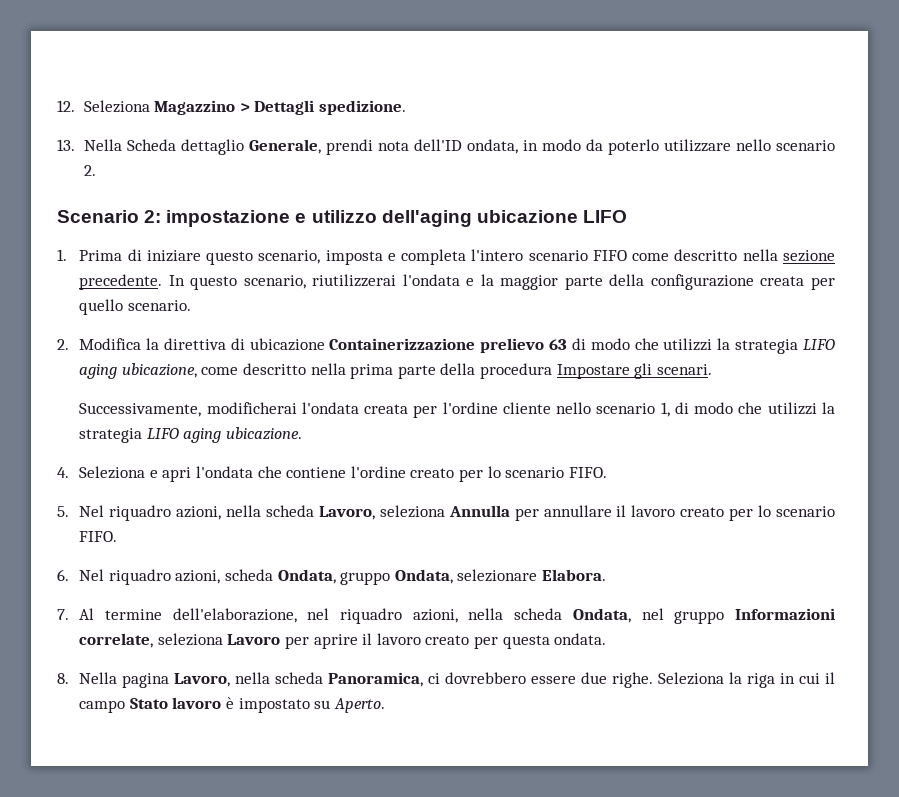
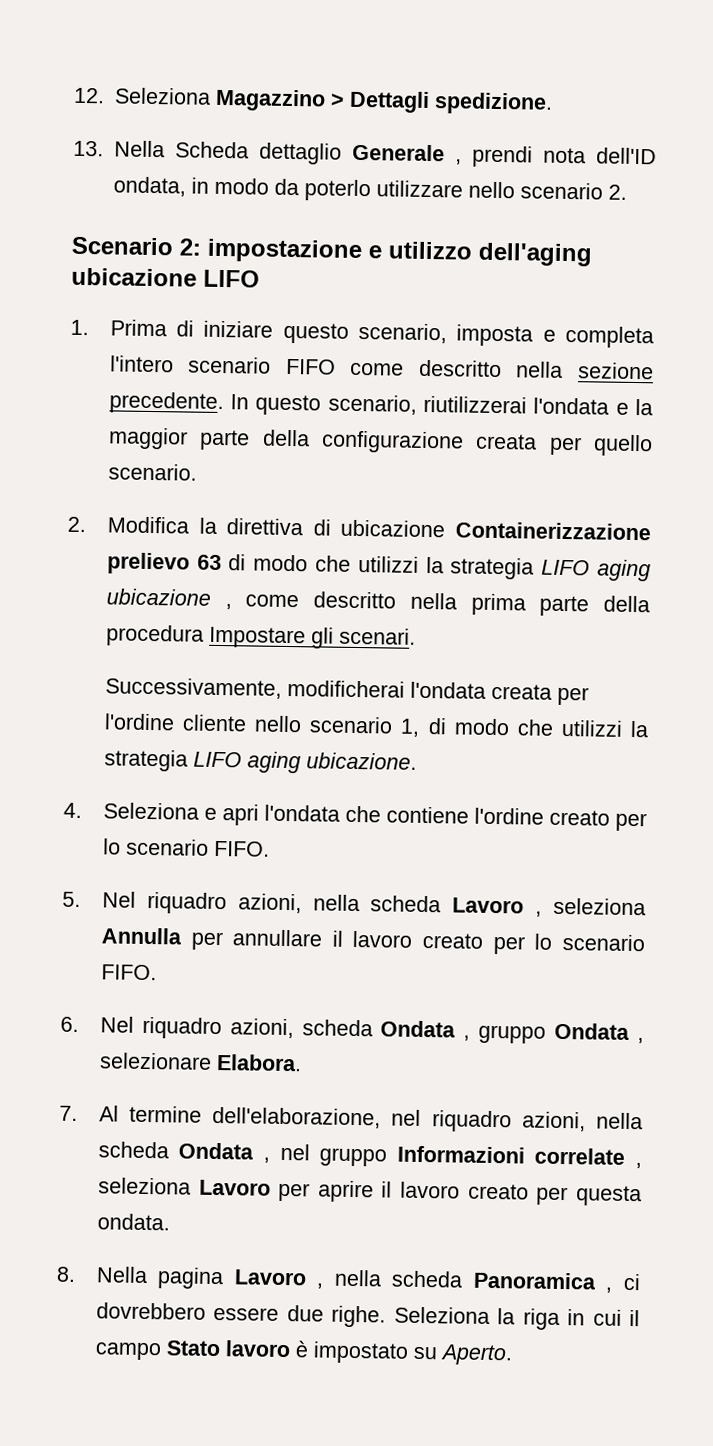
- 13. Nella Scheda dettaglio Generale, prendi nota dell'ID ondata, in modo da poterlo utilizzare nello scenario 2.
+ 13. Nella Scheda dettaglio Generale , prendi nota dell'ID ondata, in modo da poterlo utilizzare nello scenario 2.
- 2. Modifica la direttiva di ubicazione Containerizzazione prelievo 63 di modo che utilizzi la strategia LIFO aging ubicazione, come descritto nella prima parte della procedura Impostare gli scenari.
+ 2. Modifica la direttiva di ubicazione Containerizzazione prelievo 63 di modo che utilizzi la strategia LIFO aging ubicazione , come descritto nella prima parte della procedura Impostare gli scenari.
- 5. Nel riquadro azioni, nella scheda Lavoro, seleziona Annulla per annullare il lavoro creato per lo scenario FIFO.
+ 5. Nel riquadro azioni, nella scheda Lavoro , seleziona Annulla per annullare il lavoro creato per lo scenario FIFO.
- 6. Nel riquadro azioni, scheda Ondata, gruppo Ondata, selezionare Elabora.
+ 6. Nel riquadro azioni, scheda Ondata , gruppo Ondata , selezionare Elabora.
- 7. Al termine dell'elaborazione, nel riquadro azioni, nella scheda Ondata, nel gruppo Informazioni correlate, seleziona Lavoro per aprire il lavoro creato per questa ondata.
+ 7. Al termine dell'elaborazione, nel riquadro azioni, nella scheda Ondata , nel gruppo Informazioni correlate , seleziona Lavoro per aprire il lavoro creato per questa ondata.
- 8. Nella pagina Lavoro, nella scheda Panoramica, ci dovrebbero essere due righe.
+ 8. Nella pagina Lavoro , nella scheda Panoramica , ci dovrebbero essere due righe.

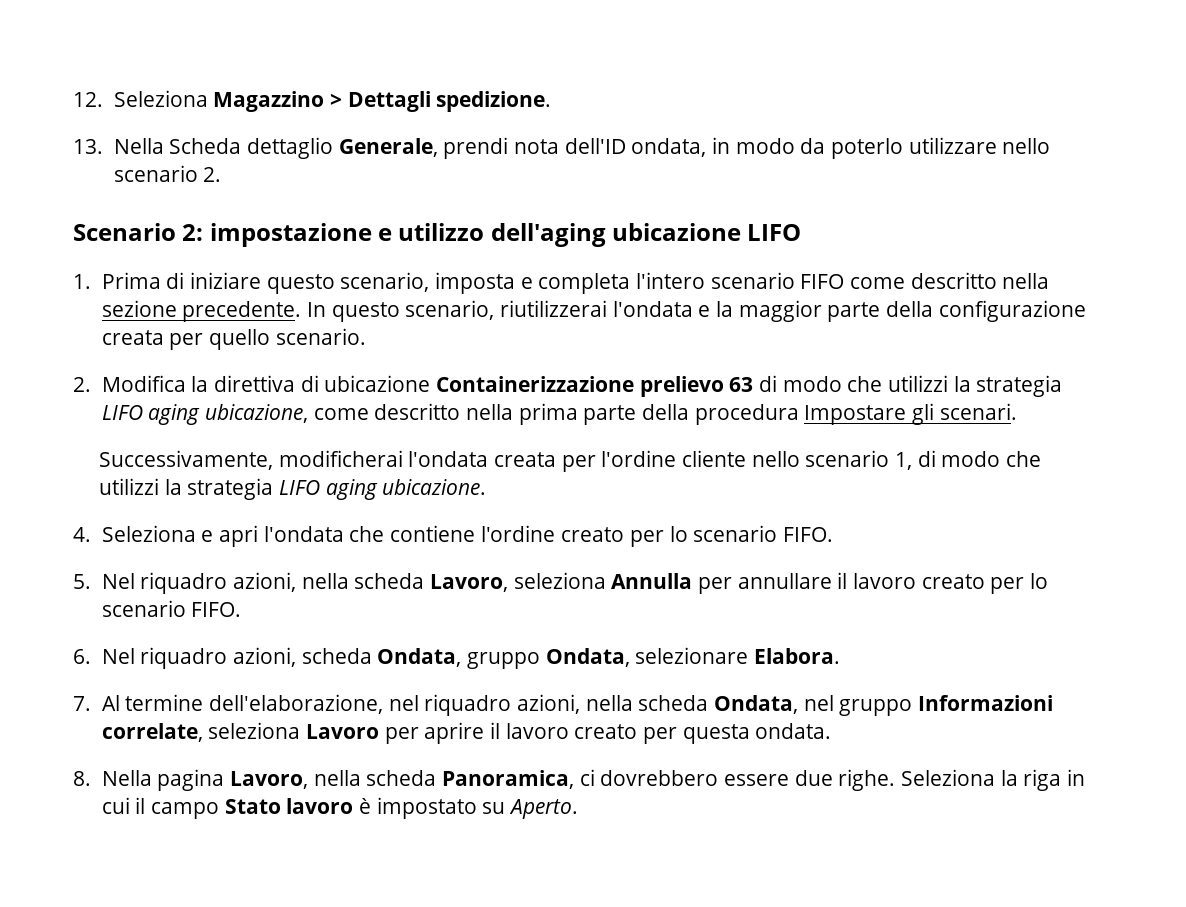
- 13. Nella Scheda dettaglio Generale , prendi nota dell'ID ondata, in modo da poterlo utilizzare nello scenario 2.
+ 13. Nella Scheda dettaglio Generale, prendi nota dell'ID ondata, in modo da poterlo utilizzare nello scenario 2.
- 2. Modifica la direttiva di ubicazione Containerizzazione prelievo 63 di modo che utilizzi la strategia LIFO aging ubicazione , come descritto nella prima parte della procedura Impostare gli scenari.
+ 2. Modifica la direttiva di ubicazione Containerizzazione prelievo 63 di modo che utilizzi la strategia LIFO aging ubicazione, come descritto nella prima parte della procedura Impostare gli scenari.
- 5. Nel riquadro azioni, nella scheda Lavoro , seleziona Annulla per annullare il lavoro creato per lo scenario FIFO.
+ 5. Nel riquadro azioni, nella scheda Lavoro, seleziona Annulla per annullare il lavoro creato per lo scenario FIFO.
- 6. Nel riquadro azioni, scheda Ondata , gruppo Ondata , selezionare Elabora.
+ 6. Nel riquadro azioni, scheda Ondata, gruppo Ondata, selezionare Elabora.
- 7. Al termine dell'elaborazione, nel riquadro azioni, nella scheda Ondata , nel gruppo Informazioni correlate , seleziona Lavoro per aprire il lavoro creato per questa ondata.
+ 7. Al termine dell'elaborazione, nel riquadro azioni, nella scheda Ondata, nel gruppo Informazioni correlate, seleziona Lavoro per aprire il lavoro creato per questa ondata.
- 8. Nella pagina Lavoro , nella scheda Panoramica , ci dovrebbero essere due righe.
+ 8. Nella pagina Lavoro, nella scheda Panoramica, ci dovrebbero essere due righe.

